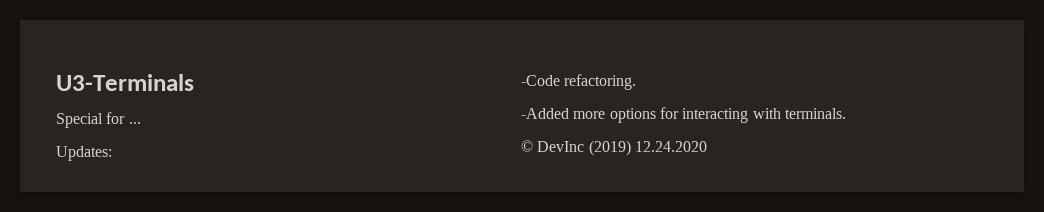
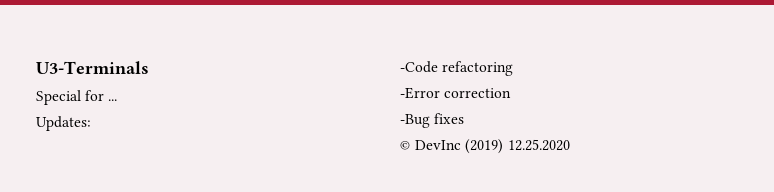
- -Code refactoring.
- -Added more options for interacting with terminals.
+ -Code refactoring
+ -Error correction
+ -Bug fixes
- © DevInc (2019) 12.24.2020
+ © DevInc (2019) 12.25.2020

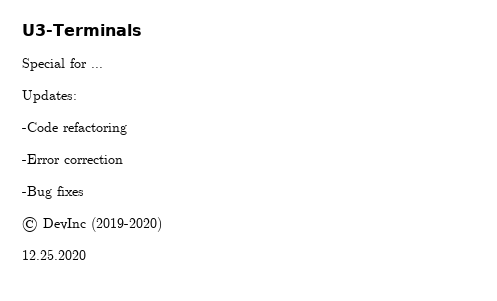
- © DevInc (2019) 12.25.2020
+ © DevInc (2019-2020)
+ 12.25.2020

